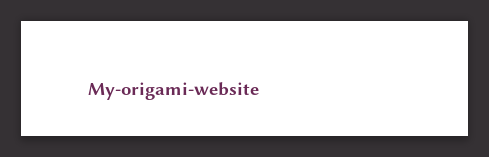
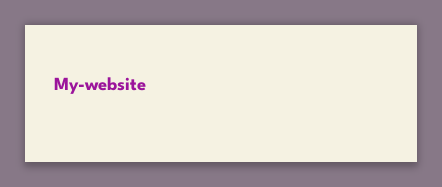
- My-origami-website
+ My-website

